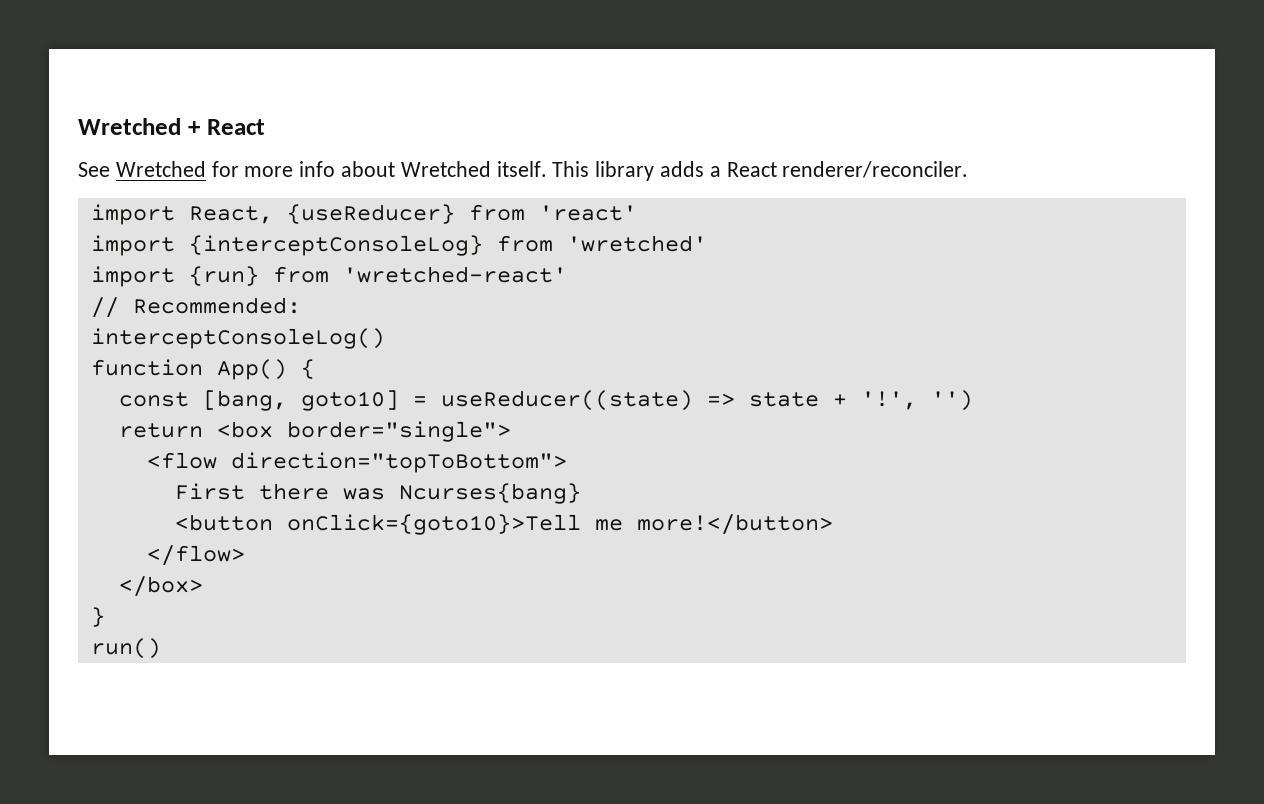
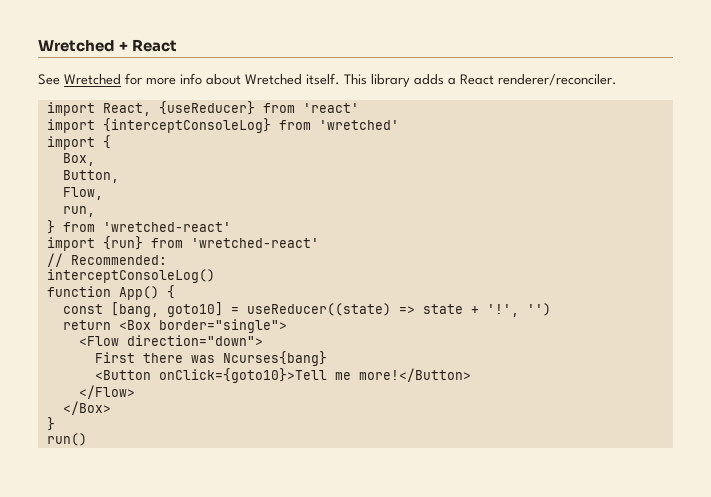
+ import {
+ Box,
+ Button,
+ Flow,
+ run,
+ } from 'wretched-react'
- return <box border="single">
+ return <Box border="single">
- <flow direction="topToBottom">
+ <Flow direction="down">
- <button onClick={goto10}>Tell me more!</button>
- </flow>
- </box>
+ <Button onClick={goto10}>Tell me more!</Button>
+ </Flow>
+ </Box>

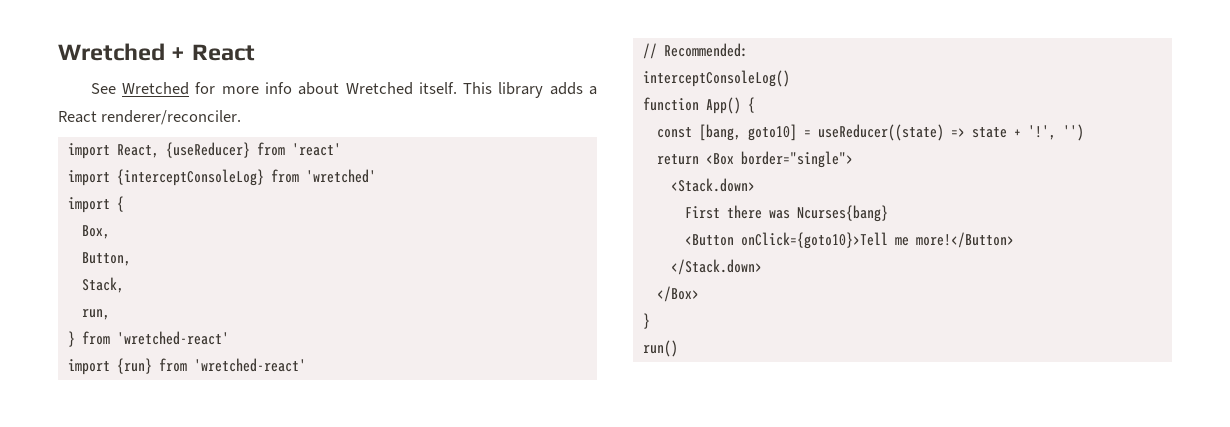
- Flow,
+ Stack,
- <Flow direction="down">
+ <Stack.down>
- </Flow>
+ </Stack.down>

